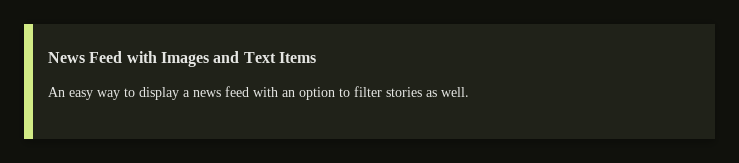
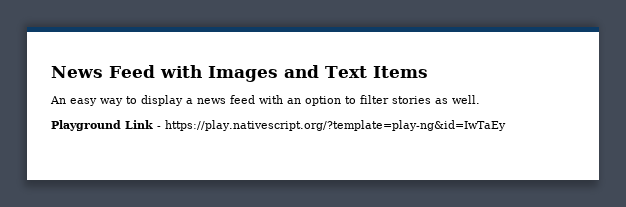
+ Playground Link - https://play.nativescript.org/?template=play-ng&id=IwTaEy

